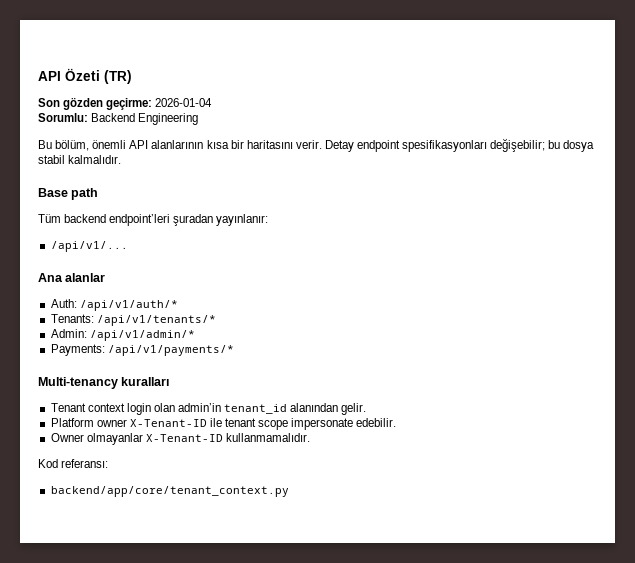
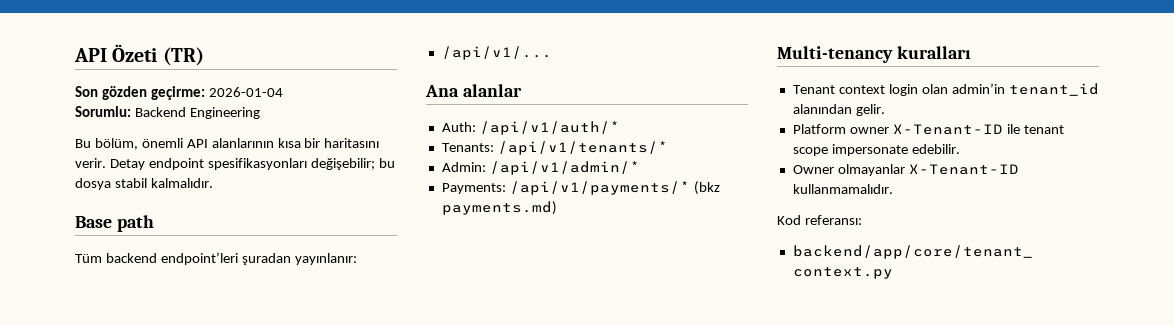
- Payments: /api/v1/payments/*
+ Payments: /api/v1/payments/* (bkz payments.md)

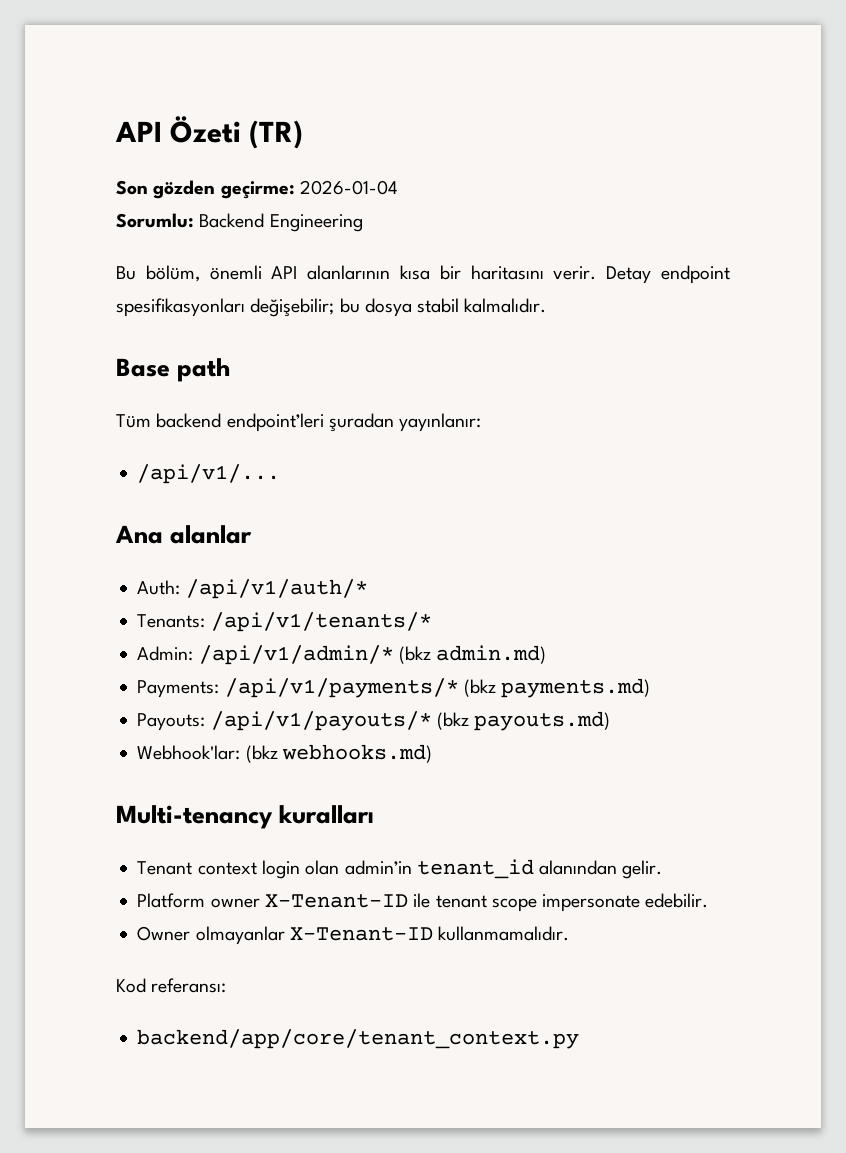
- Admin: /api/v1/admin/*
+ Admin: /api/v1/admin/* (bkz admin.md)
+ Payouts: /api/v1/payouts/* (bkz payouts.md)
+ Webhook'lar: (bkz webhooks.md)

